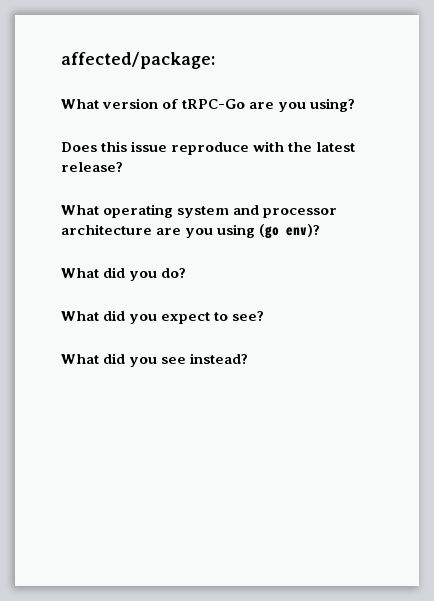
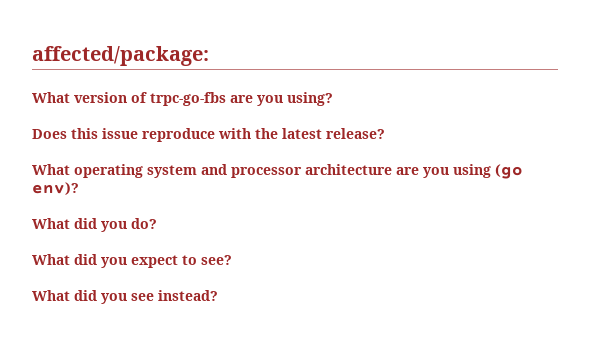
- What version of tRPC-Go are you using?
+ What version of trpc-go-fbs are you using?

